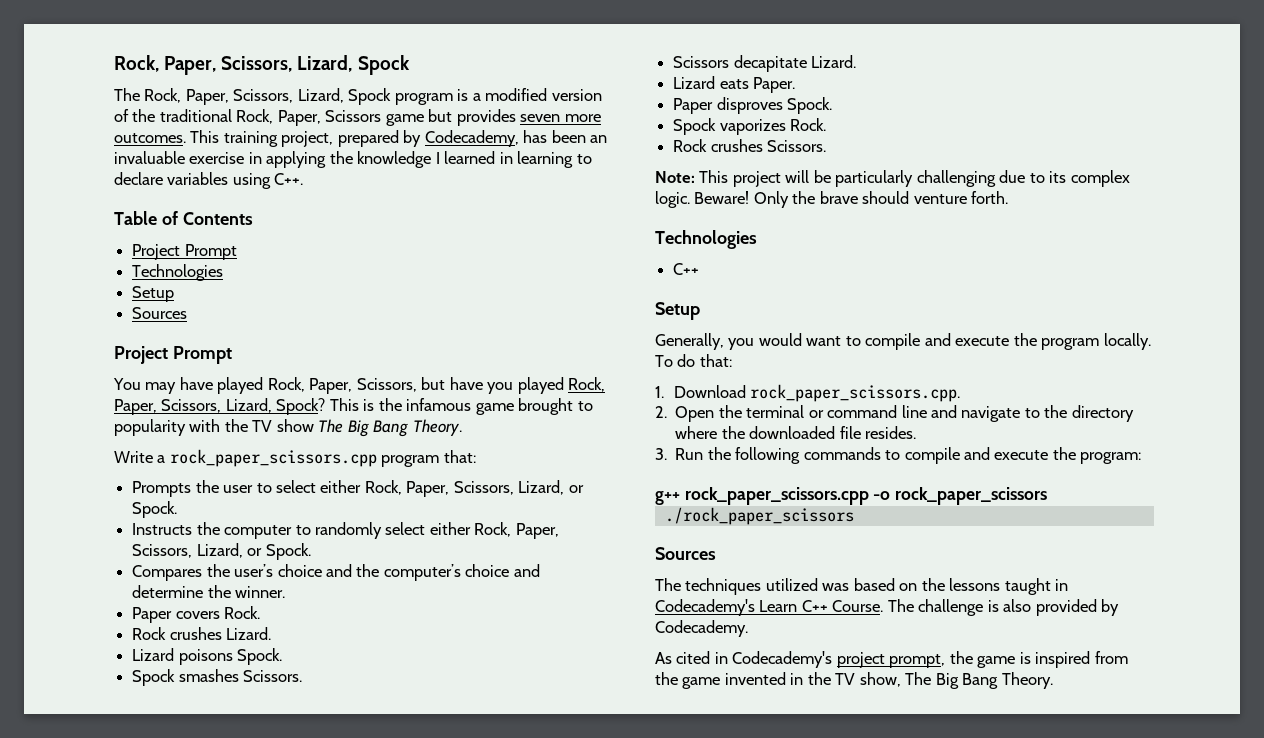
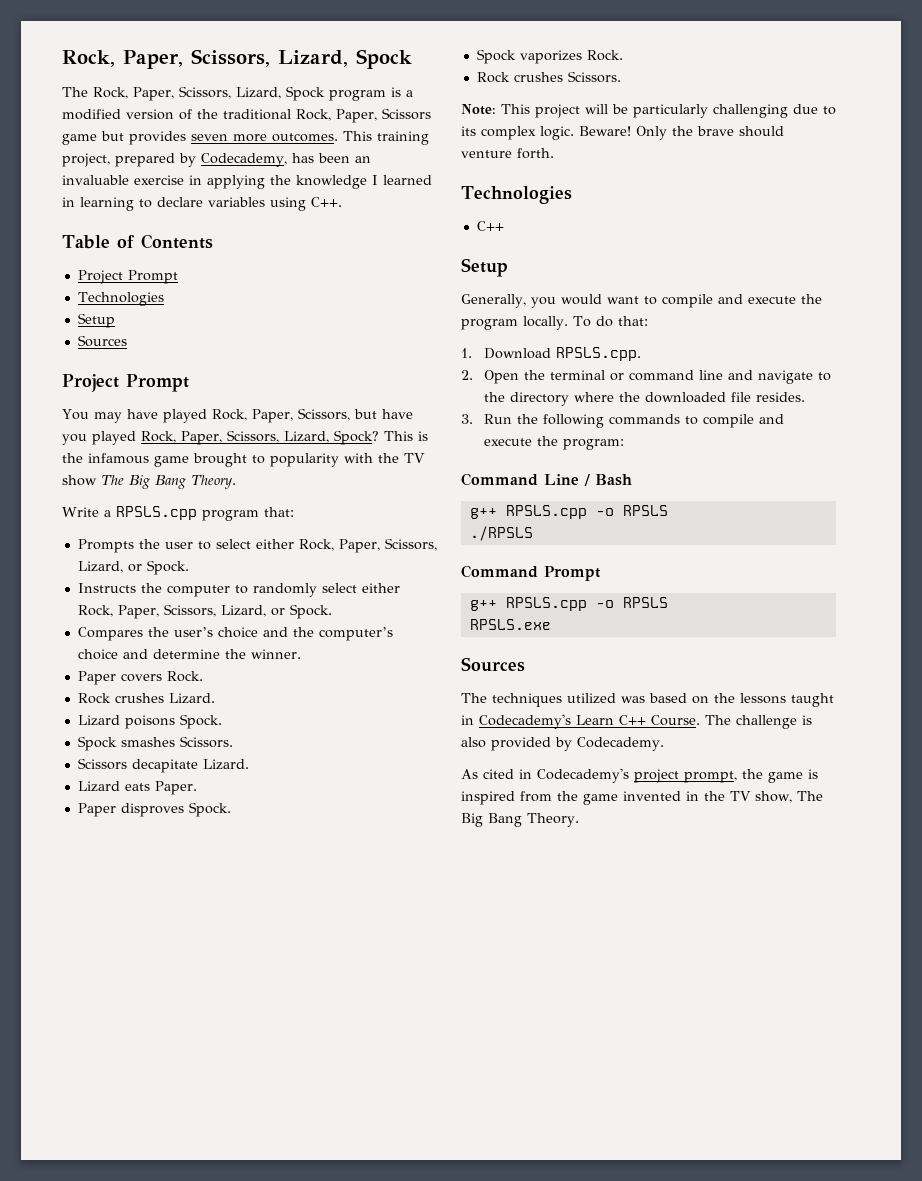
- Write a rock_paper_scissors.cpp program that:
+ Write a RPSLS.cpp program that:
- 1. Download rock_paper_scissors.cpp.
+ 1. Download RPSLS.cpp.
- g++ rock_paper_scissors.cpp -o rock_paper_scissors
- ./rock_paper_scissors
+ Command Line / Bash
+ g++ RPSLS.cpp -o RPSLS
+ ./RPSLS
+ Command Prompt
+ g++ RPSLS.cpp -o RPSLS
+ RPSLS.exe

